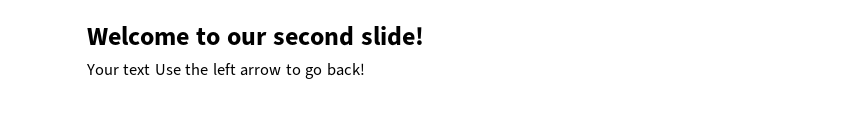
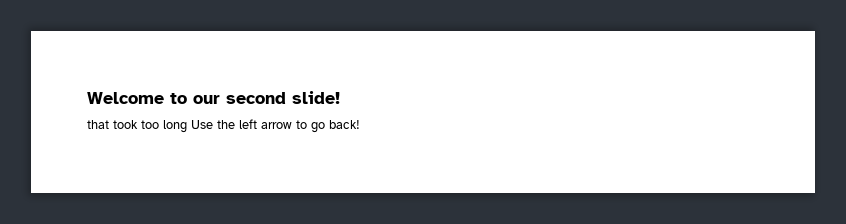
- Your text Use the left arrow to go back!
+ that took too long Use the left arrow to go back!

